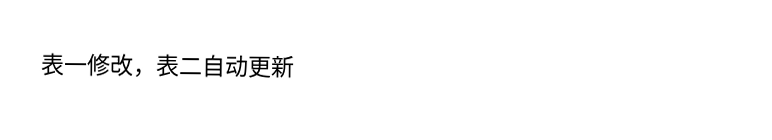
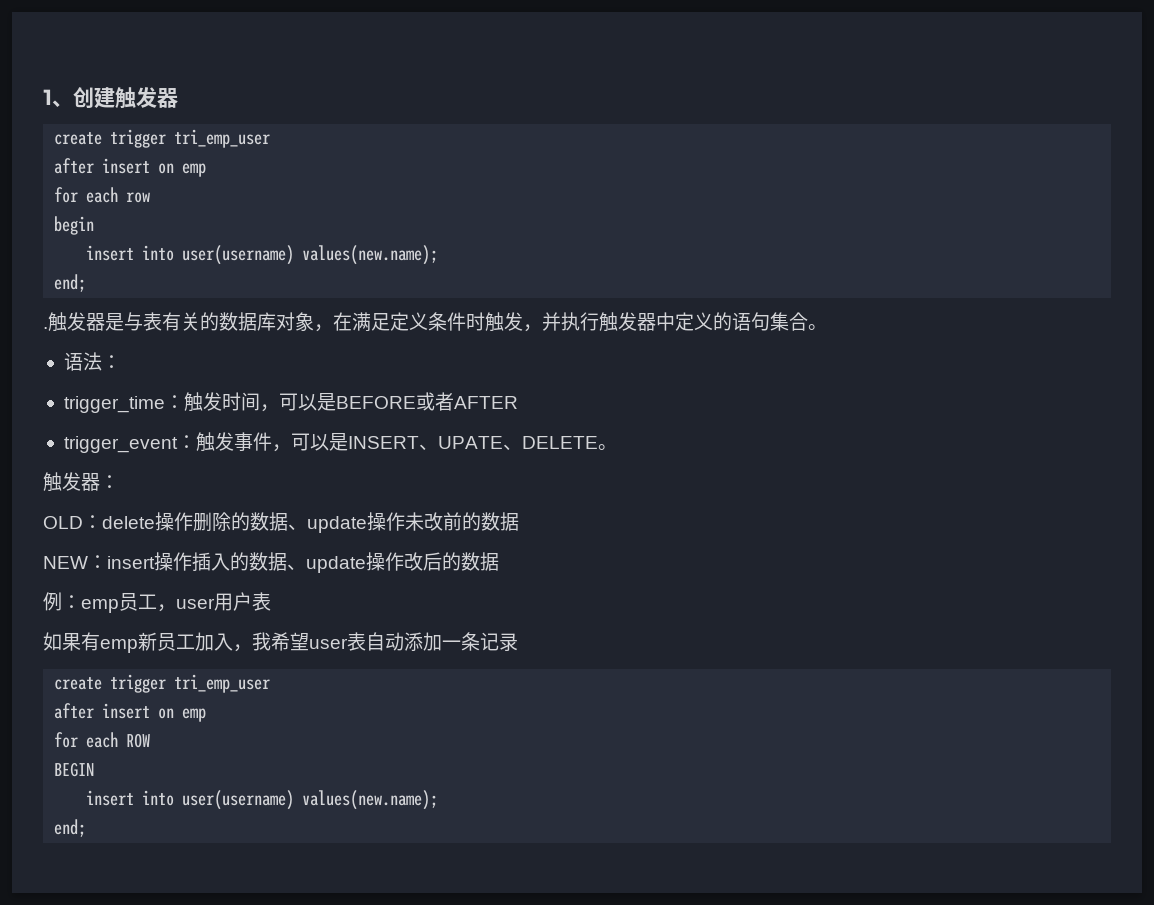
- 表一修改，表二自动更新
+ 1、创建触发器
+ create trigger tri_emp_user
+ after insert on emp
+ for each row
+ begin
+ insert into user(username) values(new.name);
+ end;
+ .触发器是与表有关的数据库对象，在满足定义条件时触发，并执行触发器中定义的语句集合。
+ 语法：
+ trigger_time：触发时间，可以是BEFORE或者AFTER
+ trigger_event：触发事件，可以是INSERT、UPATE、DELETE。
+ 触发器：
+ OLD：delete操作删除的数据、update操作未改前的数据
+ NEW：insert操作插入的数据、update操作改后的数据
+ 例：emp员工，user用户表
+ 如果有emp新员工加入，我希望user表自动添加一条记录
+ create trigger tri_emp_user
+ after insert on emp
+ for each ROW
+ BEGIN
+ insert into user(username) values(new.name);
+ end;

